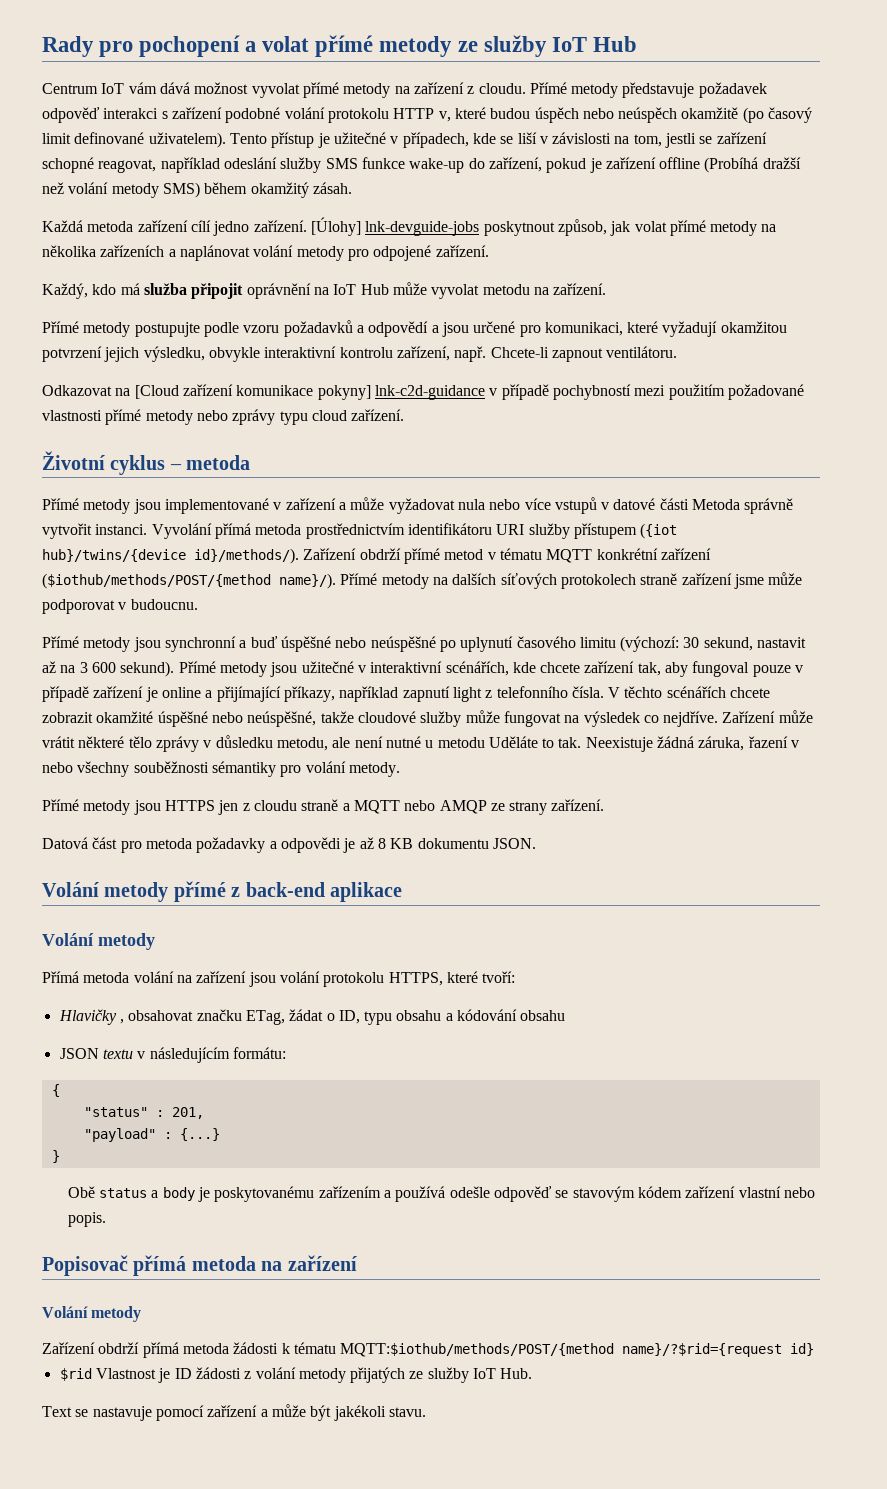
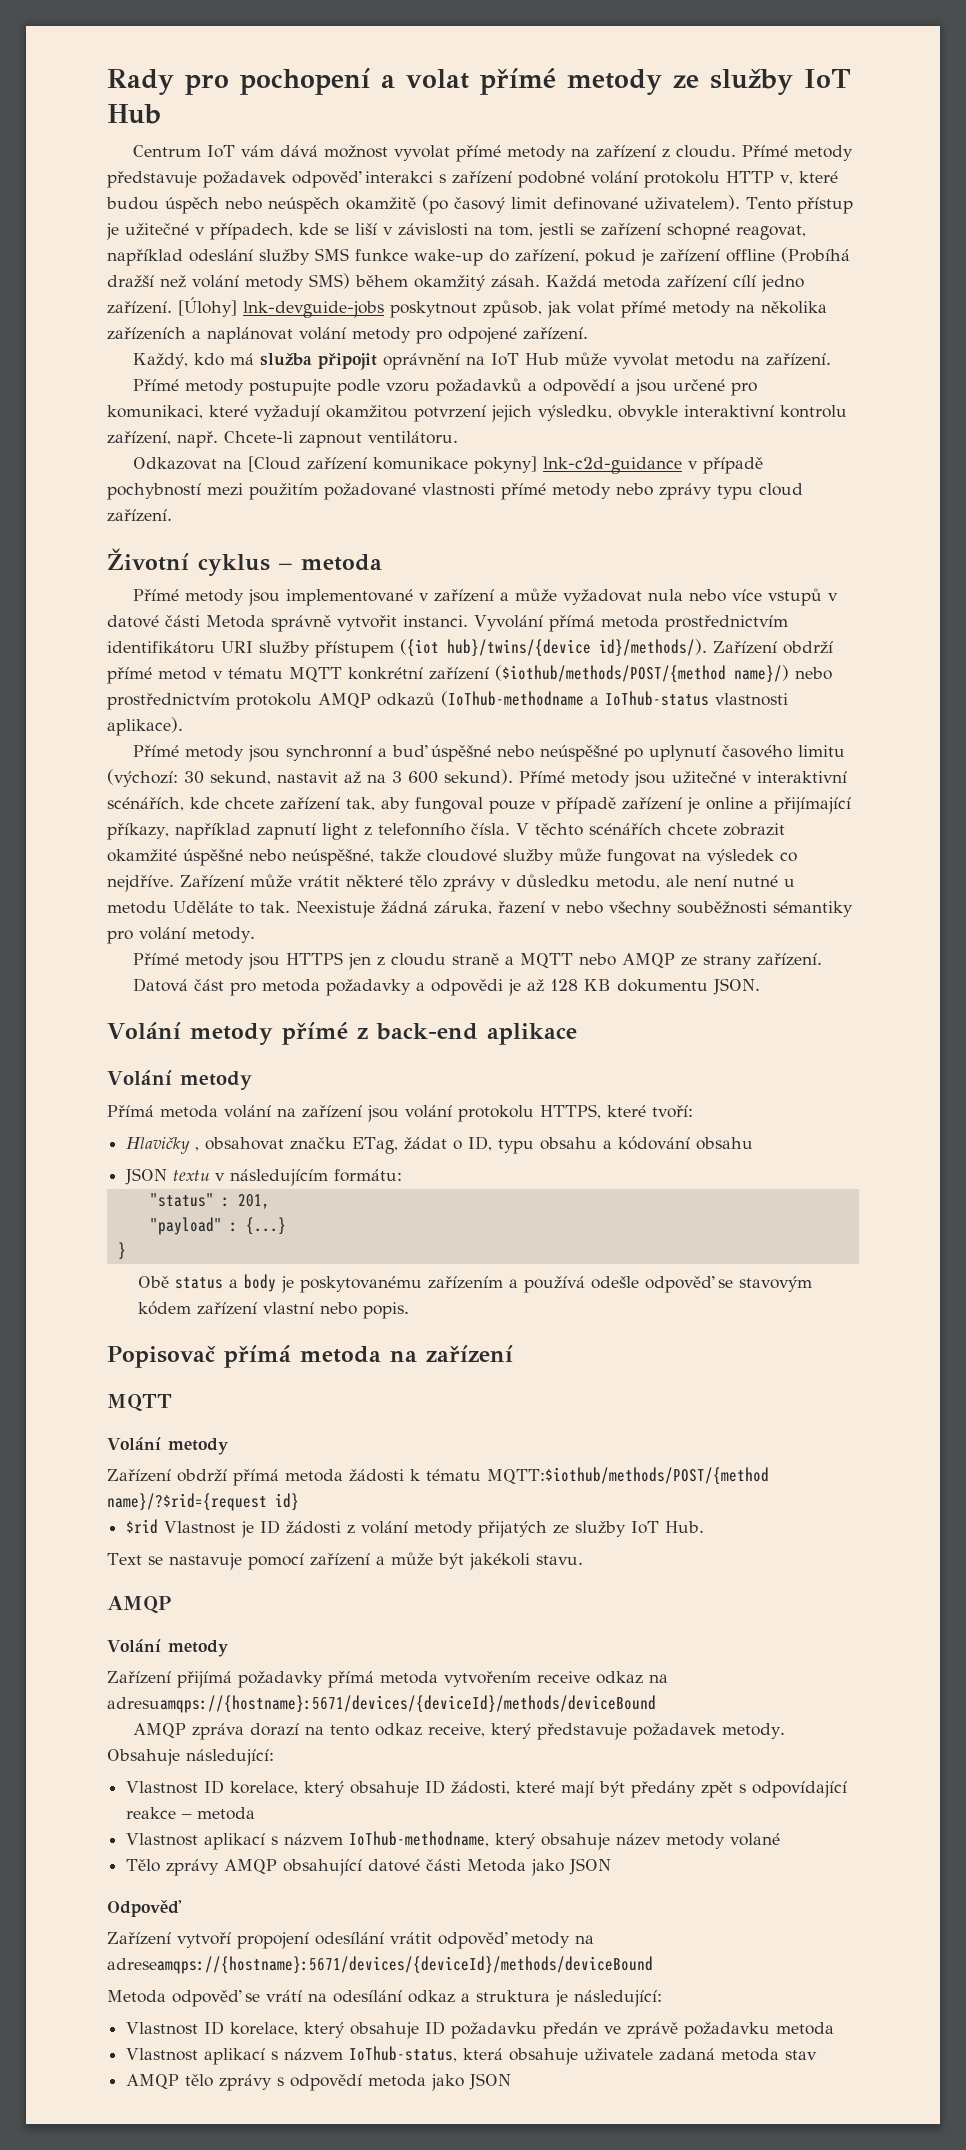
- Tento přístup je užitečné v případech, kde se liší v závislosti na tom, jestli se zařízení schopné reagovat, například odeslání služby SMS funkce wake-up do zařízení, pokud je zařízení offline (Probíhá dražší než volání metody SMS) během okamžitý zásah.
- Každá metoda zařízení cílí jedno zařízení.
+ Tento přístup je užitečné v případech, kde se liší v závislosti na tom, jestli se zařízení schopné reagovat, například odeslání služby SMS funkce wake-up do zařízení, pokud je zařízení offline (Probíhá dražší než volání metody SMS) během okamžitý zásah. Každá metoda zařízení cílí jedno zařízení.
- Zařízení obdrží přímé metod v tématu MQTT konkrétní zařízení ($iothub/methods/POST/{method name}/). Přímé metody na dalších síťových protokolech straně zařízení jsme může podporovat v budoucnu.
+ Zařízení obdrží přímé metod v tématu MQTT konkrétní zařízení ($iothub/methods/POST/{method name}/) nebo prostřednictvím protokolu AMQP odkazů (IoThub-methodname a IoThub-status vlastnosti aplikace).
- Datová část pro metoda požadavky a odpovědi je až 8 KB dokumentu JSON.
+ Datová část pro metoda požadavky a odpovědi je až 128 KB dokumentu JSON.
- {
  Popisovač přímá metoda na zařízení
+ MQTT
  Text se nastavuje pomocí zařízení a může být jakékoli stavu.
+ AMQP
+ Volání metody
+ Zařízení přijímá požadavky přímá metoda vytvořením receive odkaz na adresuamqps://{hostname}:5671/devices/{deviceId}/methods/deviceBound
+ AMQP zpráva dorazí na tento odkaz receive, který představuje požadavek metody. Obsahuje následující:
+ Vlastnost ID korelace, který obsahuje ID žádosti, které mají být předány zpět s odpovídající reakce – metoda
+ Vlastnost aplikací s názvem IoThub-methodname, který obsahuje název metody volané
+ Tělo zprávy AMQP obsahující datové části Metoda jako JSON
+ Odpověď
+ Zařízení vytvoří propojení odesílání vrátit odpověď metody na adreseamqps://{hostname}:5671/devices/{deviceId}/methods/deviceBound
+ Metoda odpověď se vrátí na odesílání odkaz a struktura je následující:
+ Vlastnost ID korelace, který obsahuje ID požadavku předán ve zprávě požadavku metoda
+ Vlastnost aplikací s názvem IoThub-status, která obsahuje uživatele zadaná metoda stav
+ AMQP tělo zprávy s odpovědí metoda jako JSON

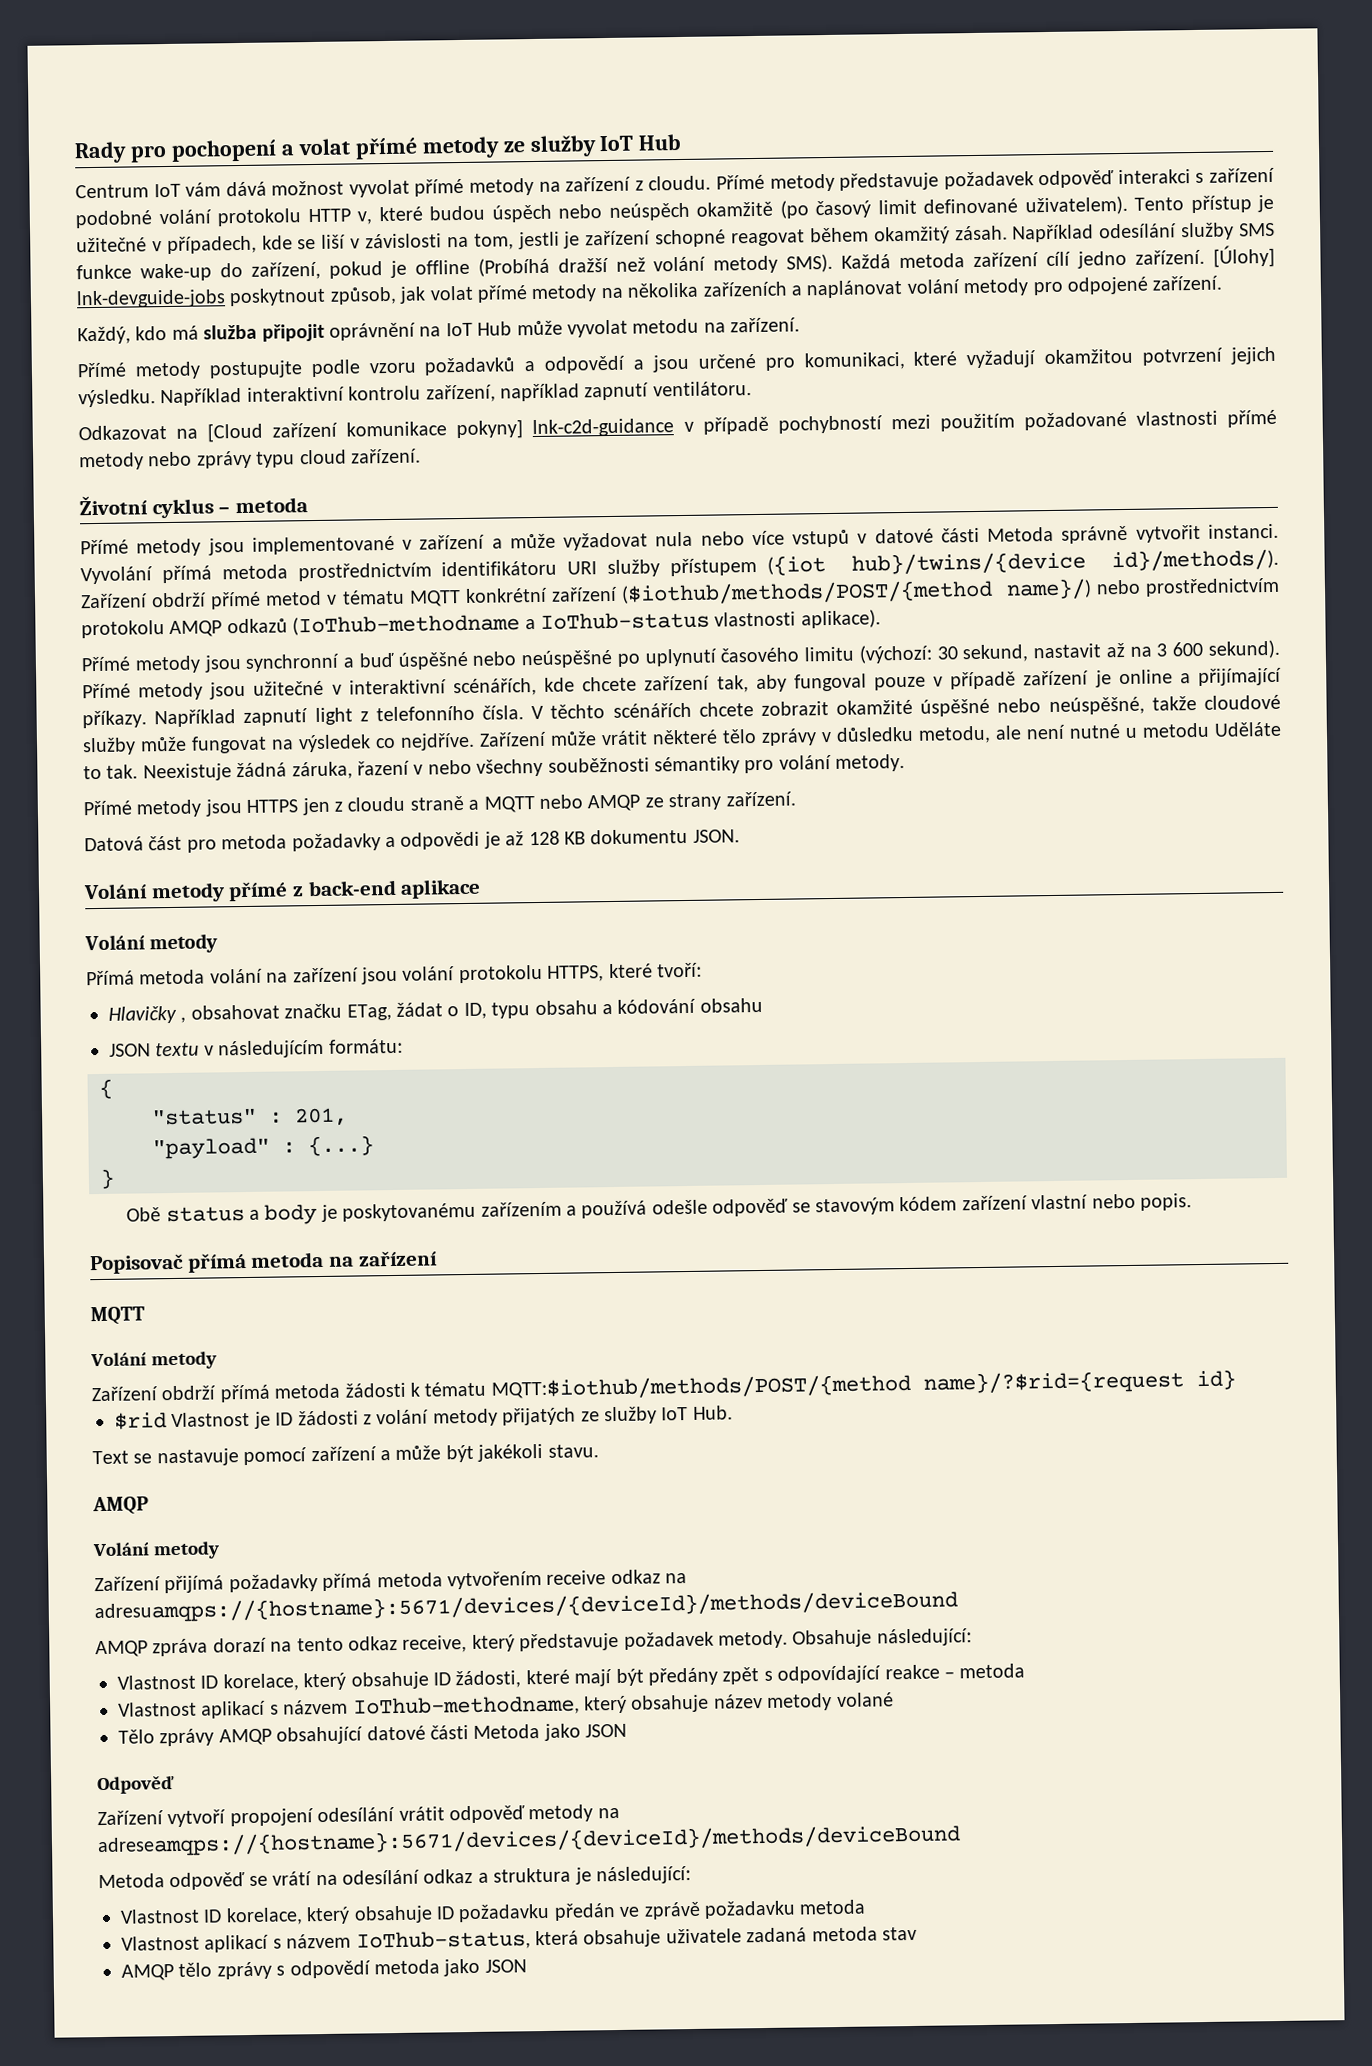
- Tento přístup je užitečné v případech, kde se liší v závislosti na tom, jestli se zařízení schopné reagovat, například odeslání služby SMS funkce wake-up do zařízení, pokud je zařízení offline (Probíhá dražší než volání metody SMS) během okamžitý zásah.
+ Tento přístup je užitečné v případech, kde se liší v závislosti na tom, jestli je zařízení schopné reagovat během okamžitý zásah. Například odesílání služby SMS funkce wake-up do zařízení, pokud je offline (Probíhá dražší než volání metody SMS).
- Přímé metody postupujte podle vzoru požadavků a odpovědí a jsou určené pro komunikaci, které vyžadují okamžitou potvrzení jejich výsledku, obvykle interaktivní kontrolu zařízení, např. Chcete-li zapnout ventilátoru.
+ Přímé metody postupujte podle vzoru požadavků a odpovědí a jsou určené pro komunikaci, které vyžadují okamžitou potvrzení jejich výsledku. Například interaktivní kontrolu zařízení, například zapnutí ventilátoru.
- Přímé metody jsou užitečné v interaktivní scénářích, kde chcete zařízení tak, aby fungoval pouze v případě zařízení je online a přijímající příkazy, například zapnutí light z telefonního čísla.
+ Přímé metody jsou užitečné v interaktivní scénářích, kde chcete zařízení tak, aby fungoval pouze v případě zařízení je online a přijímající příkazy. Například zapnutí light z telefonního čísla.
+ {

